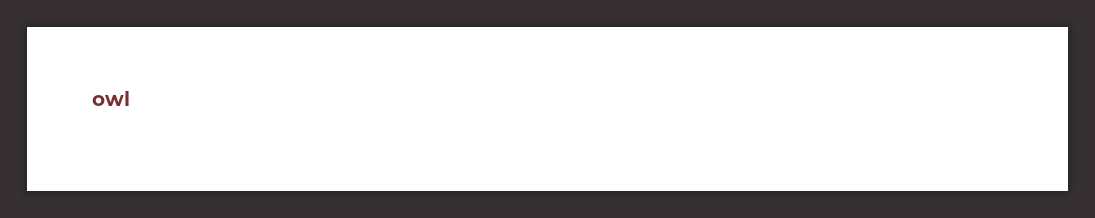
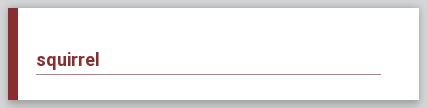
- owl
+ squirrel

